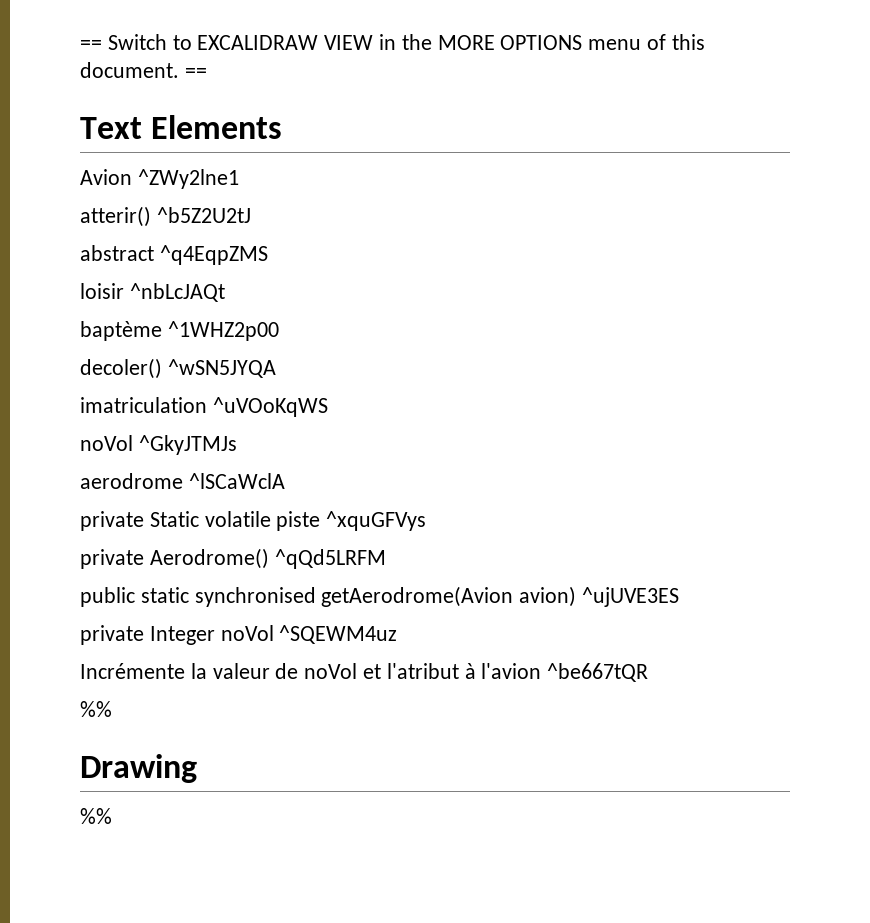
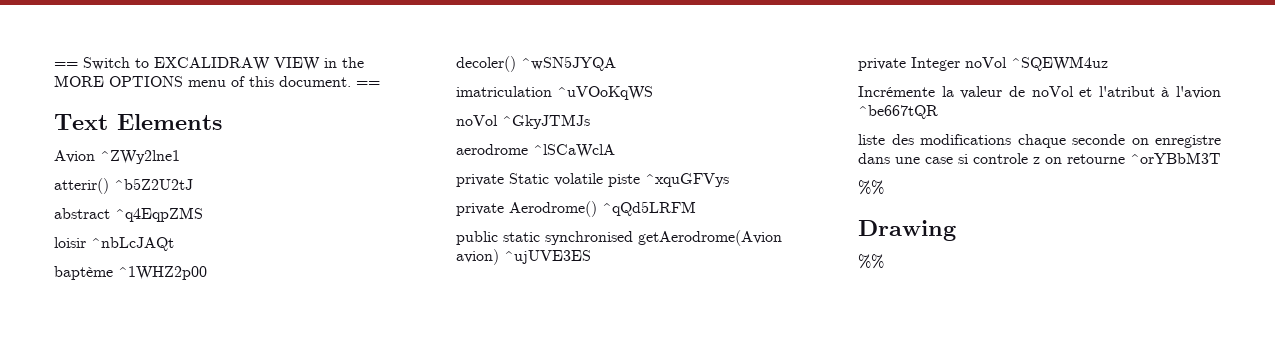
+ liste des modifications chaque seconde on enregistre dans une case si controle z on retourne ^orYBbM3T

